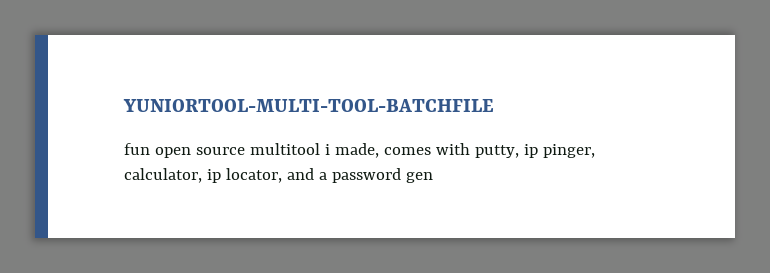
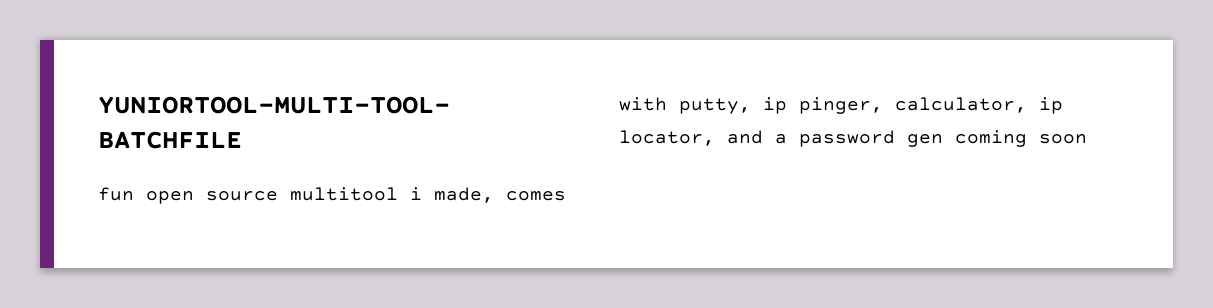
- fun open source multitool i made, comes with putty, ip pinger, calculator, ip locator, and a password gen
+ fun open source multitool i made, comes with putty, ip pinger, calculator, ip locator, and a password gen coming soon

